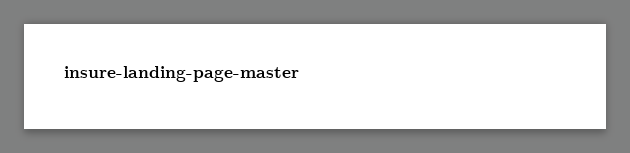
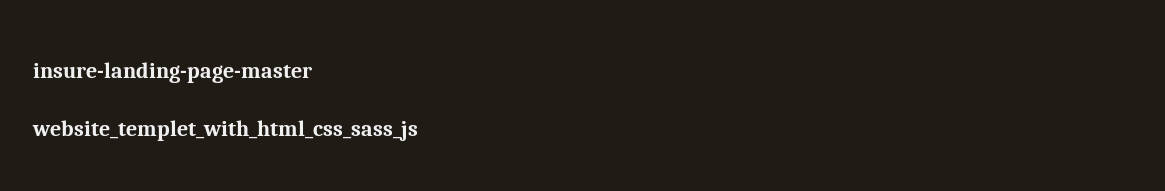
+ website_templet_with_html_css_sass_js

